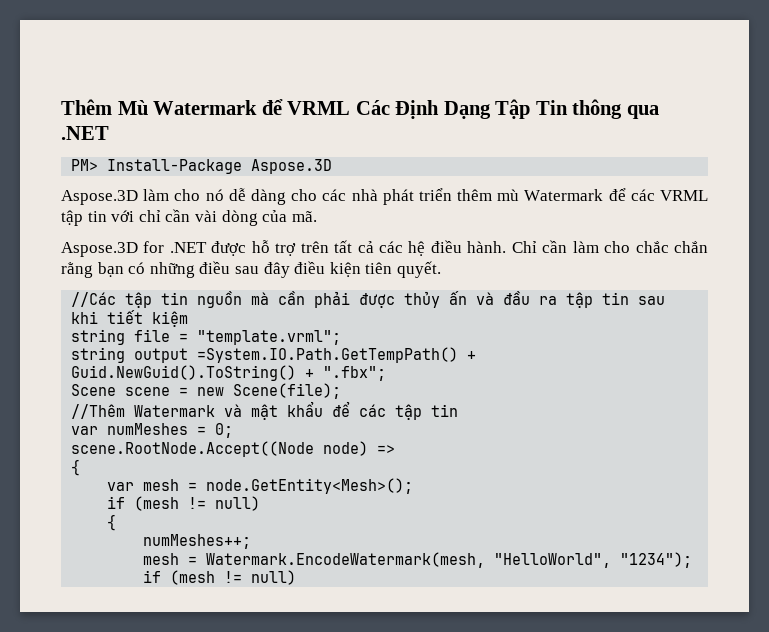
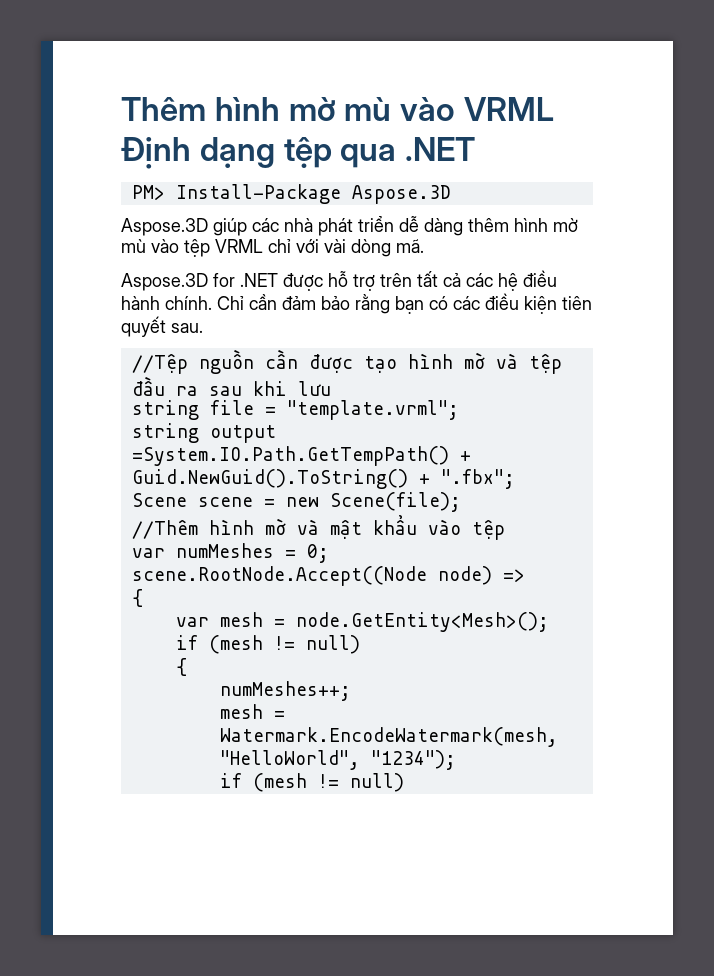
- Thêm Mù Watermark để VRML Các Định Dạng Tập Tin thông qua .NET
+ Thêm hình mờ mù vào VRML Định dạng tệp qua .NET
- Aspose.3D làm cho nó dễ dàng cho các nhà phát triển thêm mù Watermark để các VRML tập tin với chỉ cần vài dòng của mã.
+ Aspose.3D giúp các nhà phát triển dễ dàng thêm hình mờ mù vào tệp VRML chỉ với vài dòng mã.
- Aspose.3D for .NET được hỗ trợ trên tất cả các hệ điều hành. Chỉ cần làm cho chắc chắn rằng bạn có những điều sau đây điều kiện tiên quyết.
- //Các tập tin nguồn mà cần phải được thủy ấn và đầu ra tập tin sau khi tiết kiệm
+ Aspose.3D for .NET được hỗ trợ trên tất cả các hệ điều hành chính. Chỉ cần đảm bảo rằng bạn có các điều kiện tiên quyết sau.
+ //Tệp nguồn cần được tạo hình mờ và tệp đầu ra sau khi lưu
- //Thêm Watermark và mật khẩu để các tập tin
+ //Thêm hình mờ và mật khẩu vào tệp

